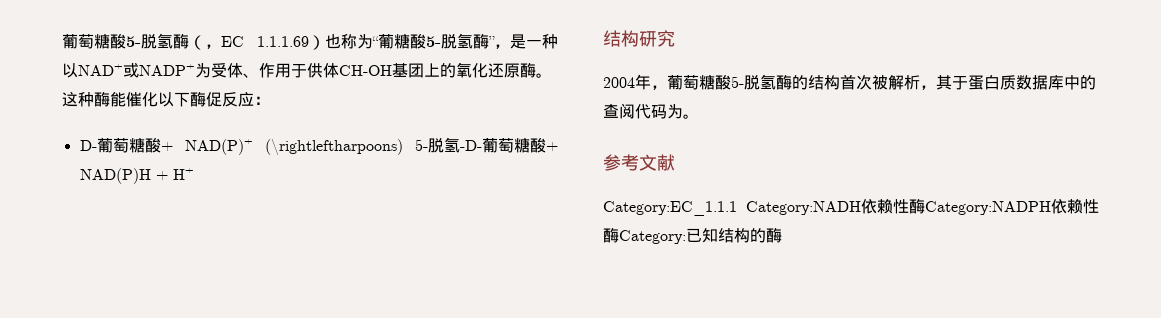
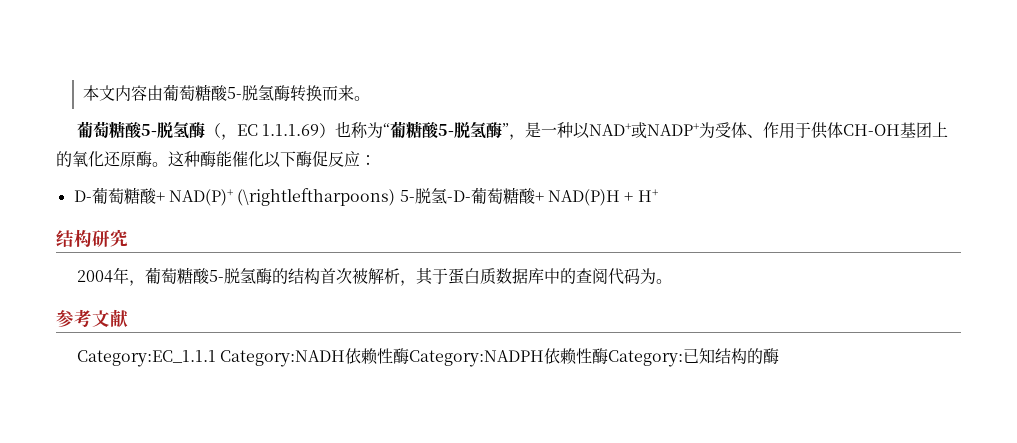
+ 本文内容由葡萄糖酸5-脱氢酶转换而来。

